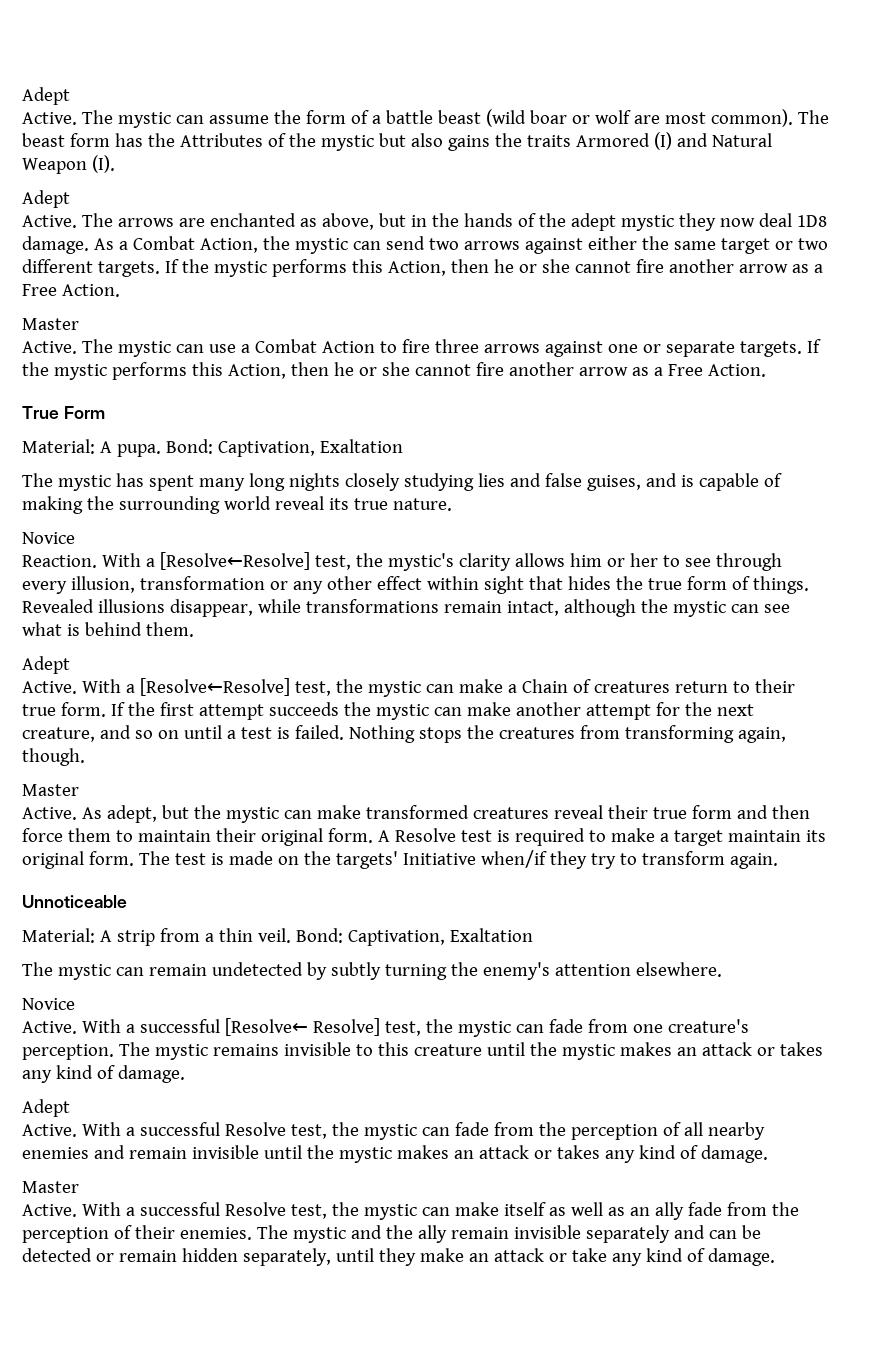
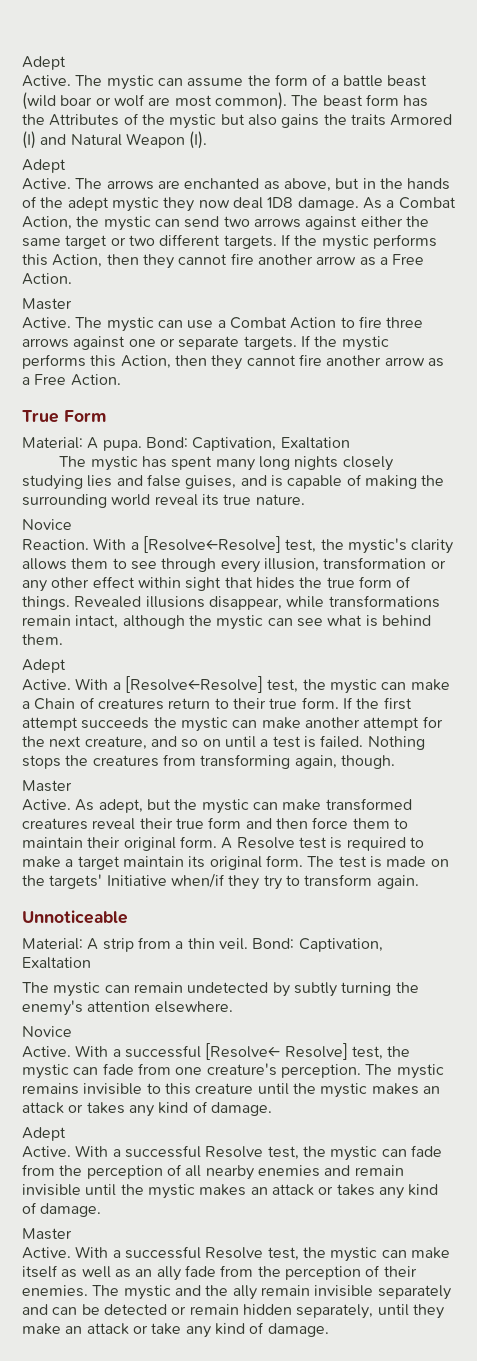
- As a Combat Action, the mystic can send two arrows against either the same target or two different targets. If the mystic performs this Action, then he or she cannot fire another arrow as a Free Action.
+ As a Combat Action, the mystic can send two arrows against either the same target or two different targets. If the mystic performs this Action, then they cannot fire another arrow as a Free Action.
- The mystic can use a Combat Action to fire three arrows against one or separate targets. If the mystic performs this Action, then he or she cannot fire another arrow as a Free Action.
+ The mystic can use a Combat Action to fire three arrows against one or separate targets. If the mystic performs this Action, then they cannot fire another arrow as a Free Action.
- With a [Resolve←Resolve] test, the mystic's clarity allows him or her to see through every illusion, transformation or any other effect within sight that hides the true form of things.
+ With a [Resolve←Resolve] test, the mystic's clarity allows them to see through every illusion, transformation or any other effect within sight that hides the true form of things.

